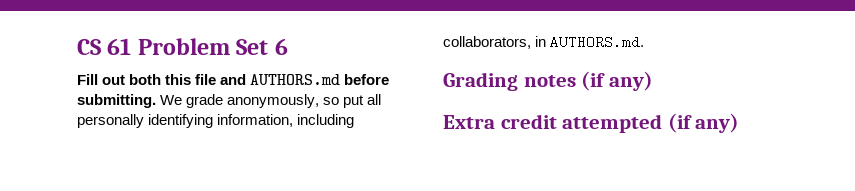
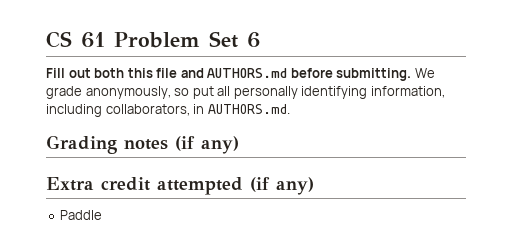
+ Paddle

